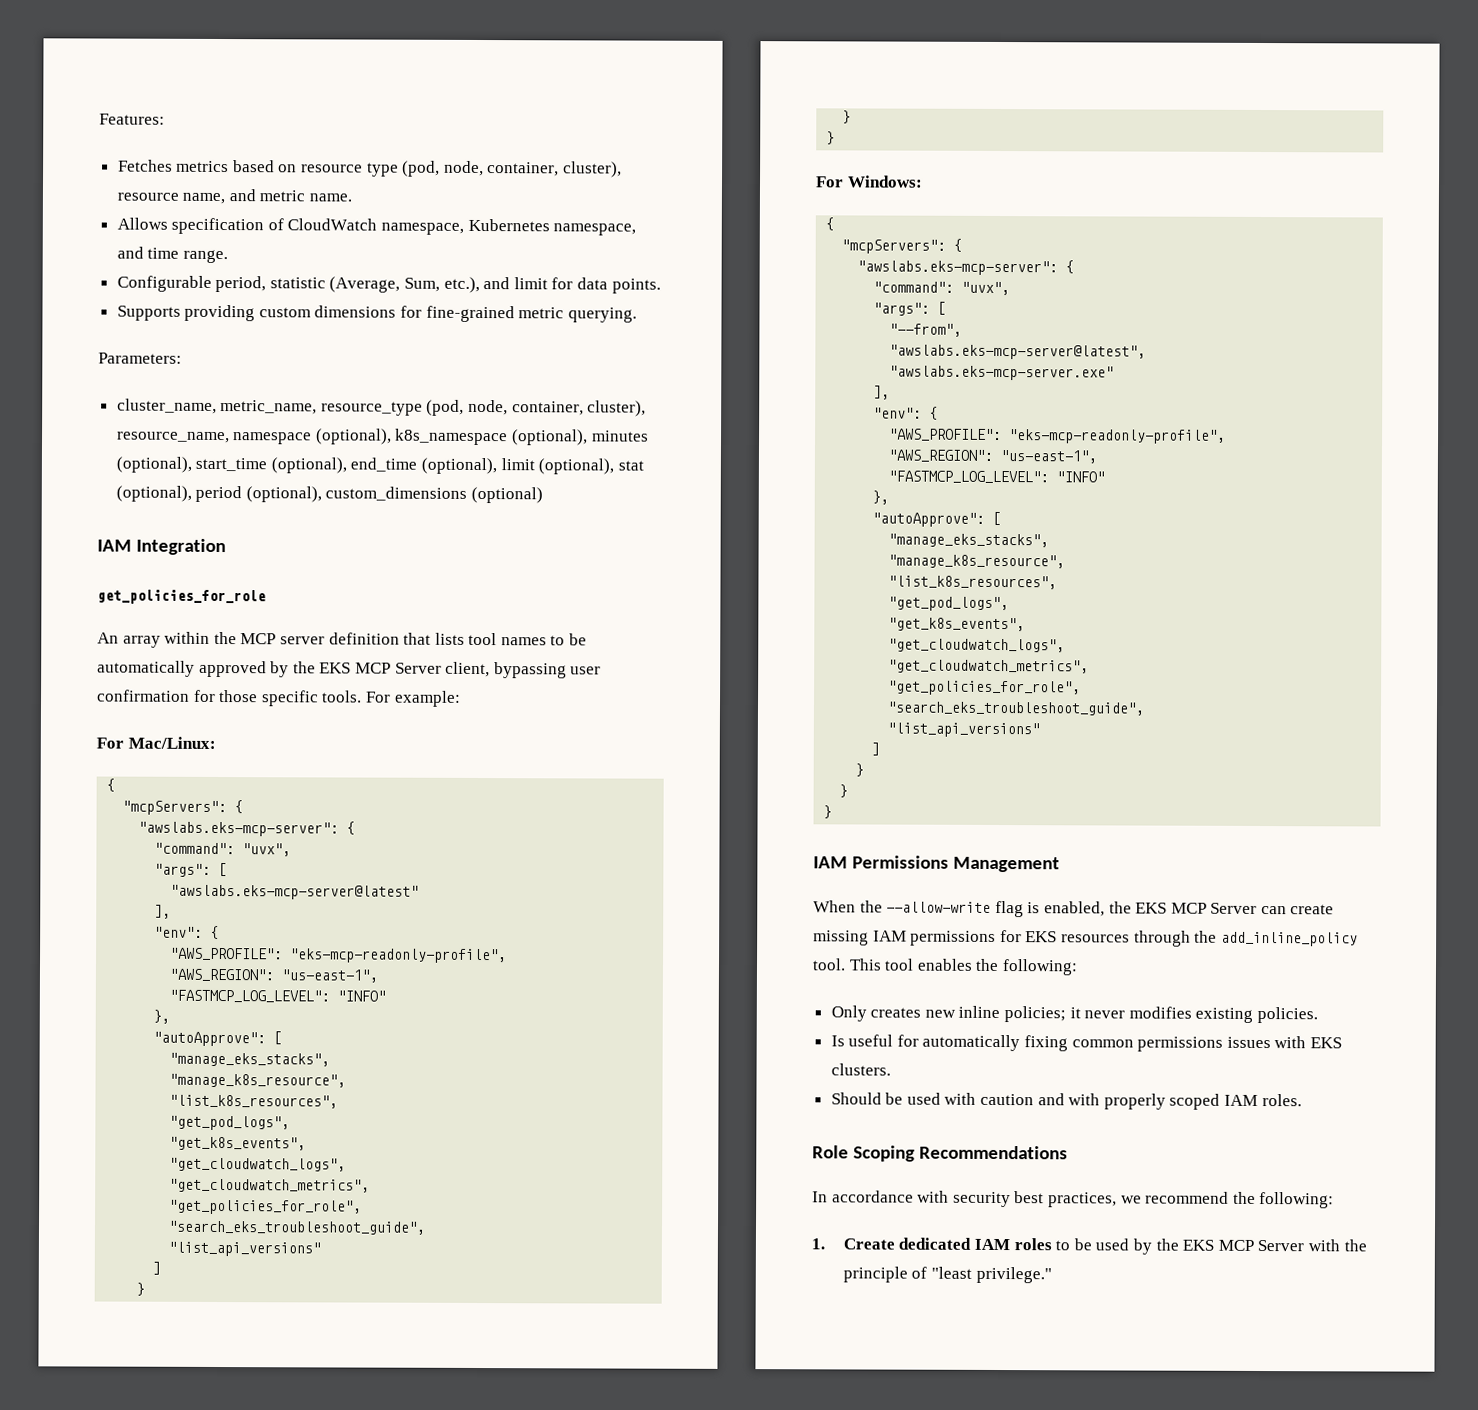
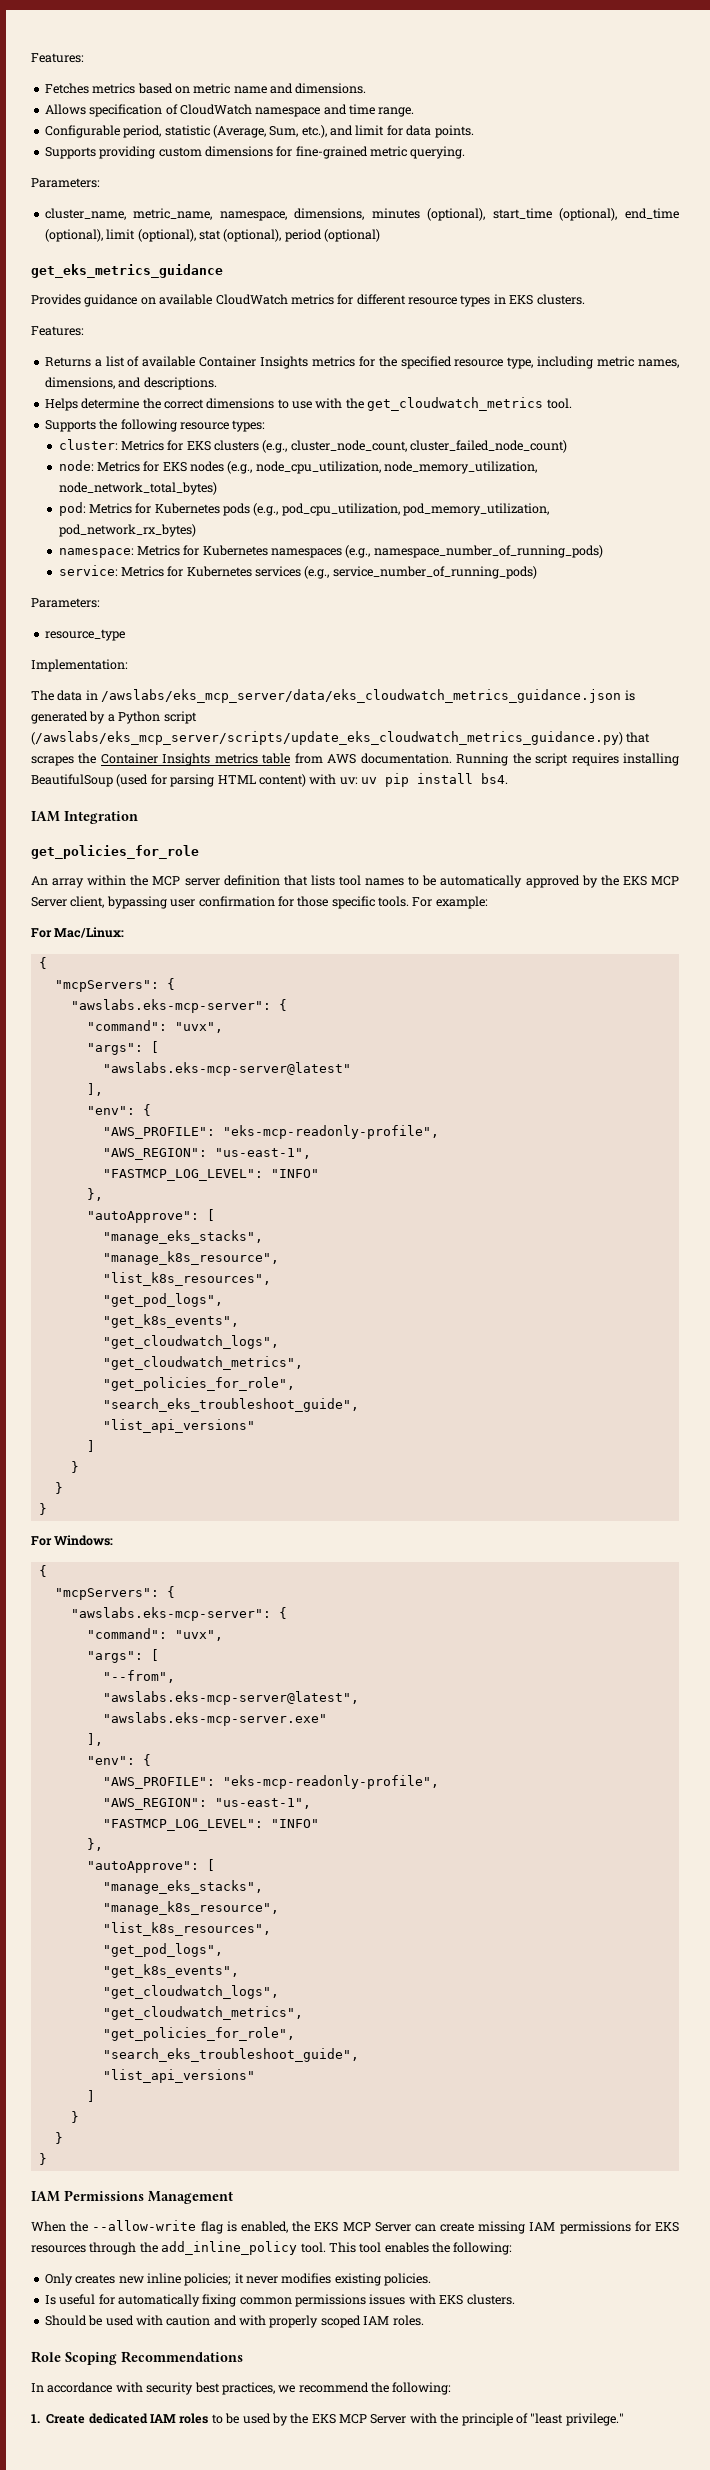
- Fetches metrics based on resource type (pod, node, container, cluster), resource name, and metric name.
+ Fetches metrics based on metric name and dimensions.
- Allows specification of CloudWatch namespace, Kubernetes namespace, and time range.
+ Allows specification of CloudWatch namespace and time range.
- cluster_name, metric_name, resource_type (pod, node, container, cluster), resource_name, namespace (optional), k8s_namespace (optional), minutes (optional), start_time (optional), end_time (optional), limit (optional), stat (optional), period (optional), custom_dimensions (optional)
+ cluster_name, metric_name, namespace, dimensions, minutes (optional), start_time (optional), end_time (optional), limit (optional), stat (optional), period (optional)
+ get_eks_metrics_guidance
+ Provides guidance on available CloudWatch metrics for different resource types in EKS clusters.
+ Features:
+ Returns a list of available Container Insights metrics for the specified resource type, including metric names, dimensions, and descriptions.
+ Helps determine the correct dimensions to use with the get_cloudwatch_metrics tool.
+ Supports the following resource types:
+ cluster: Metrics for EKS clusters (e.g., cluster_node_count, cluster_failed_node_count)
+ node: Metrics for EKS nodes (e.g., node_cpu_utilization, node_memory_utilization, node_network_total_bytes)
+ pod: Metrics for Kubernetes pods (e.g., pod_cpu_utilization, pod_memory_utilization, pod_network_rx_bytes)
+ namespace: Metrics for Kubernetes namespaces (e.g., namespace_number_of_running_pods)
+ service: Metrics for Kubernetes services (e.g., service_number_of_running_pods)
+ Parameters:
+ resource_type
+ Implementation:
+ The data in /awslabs/eks_mcp_server/data/eks_cloudwatch_metrics_guidance.json is generated by a Python script (/awslabs/eks_mcp_server/scripts/update_eks_cloudwatch_metrics_guidance.py) that scrapes the Container Insights metrics table from AWS documentation. Running the script requires installing BeautifulSoup (used for parsing HTML content) with uv: uv pip install bs4.

